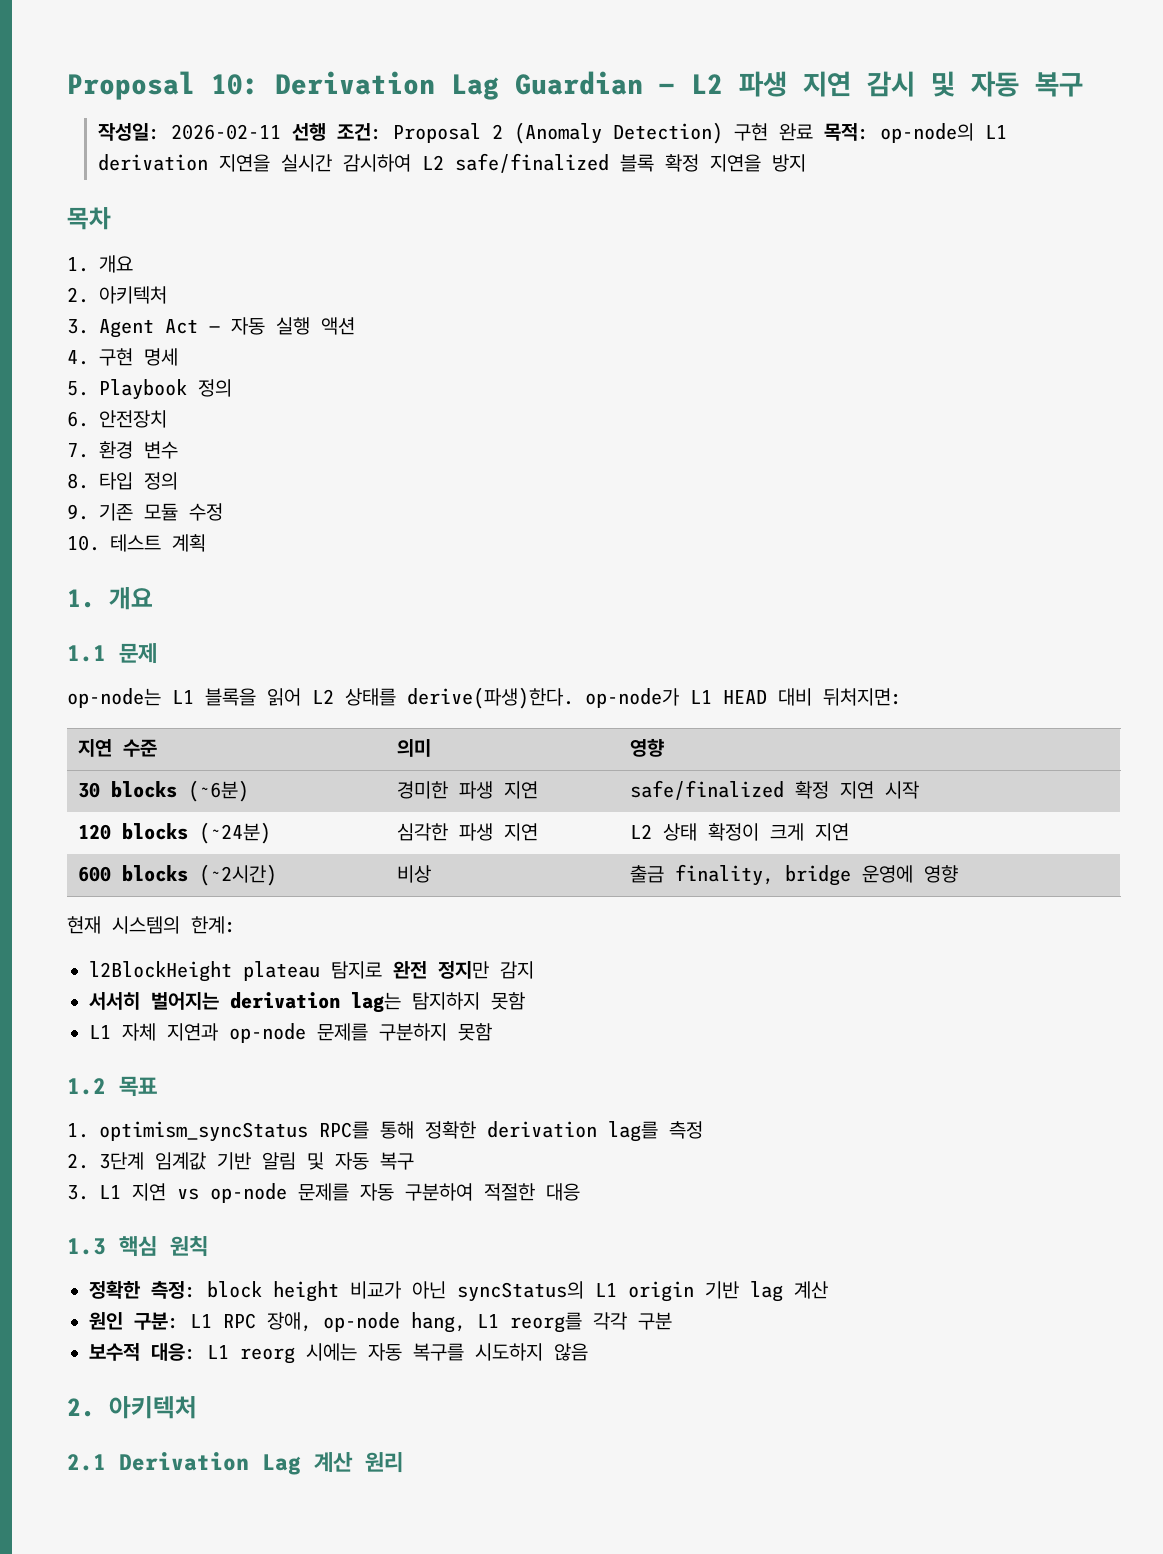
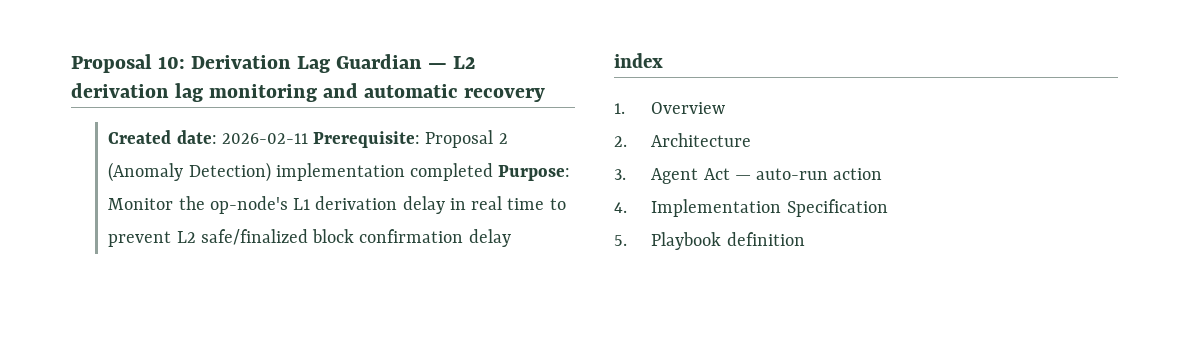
- Proposal 10: Derivation Lag Guardian — L2 파생 지연 감시 및 자동 복구
- 작성일: 2026-02-11 선행 조건: Proposal 2 (Anomaly Detection) 구현 완료 목적: op-node의 L1 derivation 지연을 실시간 감시하여 L2 safe/finalized 블록 확정 지연을 방지
- 목차
- 1. 개요
- 2. 아키텍처
+ Proposal 10: Derivation Lag Guardian — L2 derivation lag monitoring and automatic recovery
+ Created date: 2026-02-11 Prerequisite: Proposal 2 (Anomaly Detection) implementation completed Purpose: Monitor the op-node's L1 derivation delay in real time to prevent L2 safe/finalized block confirmation delay
+ index
+ 1. Overview
+ 2. Architecture
- 3. Agent Act — 자동 실행 액션
+ 3. Agent Act — auto-run action
- 4. 구현 명세
+ 4. Implementation Specification
- 5. Playbook 정의
- 6. 안전장치
- 7. 환경 변수
- 8. 타입 정의
- 9. 기존 모듈 수정
- 10. 테스트 계획
- 1. 개요
- 1.1 문제
- op-node는 L1 블록을 읽어 L2 상태를 derive(파생)한다. op-node가 L1 HEAD 대비 뒤처지면:
- 지연 수준 | 의미 | 영향
- 30 blocks (~6분) | 경미한 파생 지연 | safe/finalized 확정 지연 시작
- 120 blocks (~24분) | 심각한 파생 지연 | L2 상태 확정이 크게 지연
- 600 blocks (~2시간) | 비상 | 출금 finality, bridge 운영에 영향
- 현재 시스템의 한계:
- l2BlockHeight plateau 탐지로 완전 정지만 감지
- 서서히 벌어지는 derivation lag는 탐지하지 못함
- L1 자체 지연과 op-node 문제를 구분하지 못함
- 1.2 목표
- 1. optimism_syncStatus RPC를 통해 정확한 derivation lag를 측정
- 2. 3단계 임계값 기반 알림 및 자동 복구
- 3. L1 지연 vs op-node 문제를 자동 구분하여 적절한 대응
- 1.3 핵심 원칙
- 정확한 측정: block height 비교가 아닌 syncStatus의 L1 origin 기반 lag 계산
- 원인 구분: L1 RPC 장애, op-node hang, L1 reorg를 각각 구분
- 보수적 대응: L1 reorg 시에는 자동 복구를 시도하지 않음
- 2. 아키텍처
- 2.1 Derivation Lag 계산 원리
+ 5. Playbook definition

